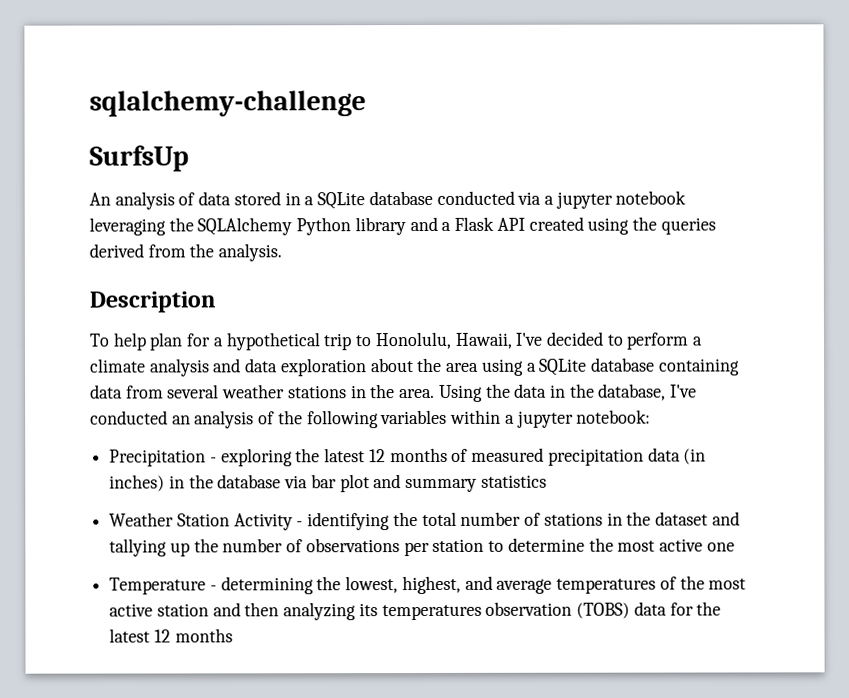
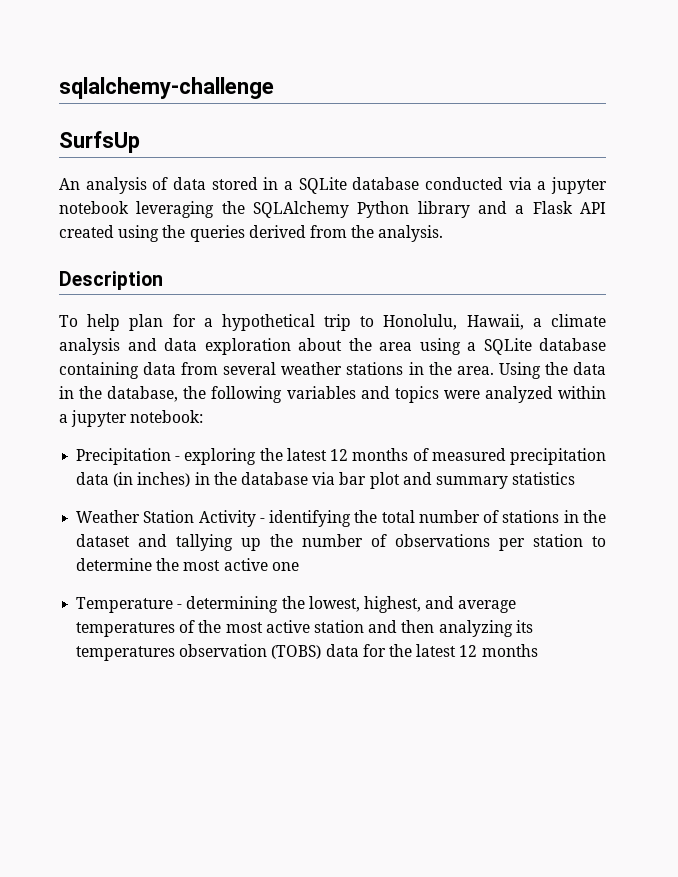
- To help plan for a hypothetical trip to Honolulu, Hawaii, I've decided to perform a climate analysis and data exploration about the area using a SQLite database containing data from several weather stations in the area.
+ To help plan for a hypothetical trip to Honolulu, Hawaii, a climate analysis and data exploration about the area using a SQLite database containing data from several weather stations in the area.
- Using the data in the database, I've conducted an analysis of the following variables within a jupyter notebook:
+ Using the data in the database, the following variables and topics were analyzed within a jupyter notebook:

